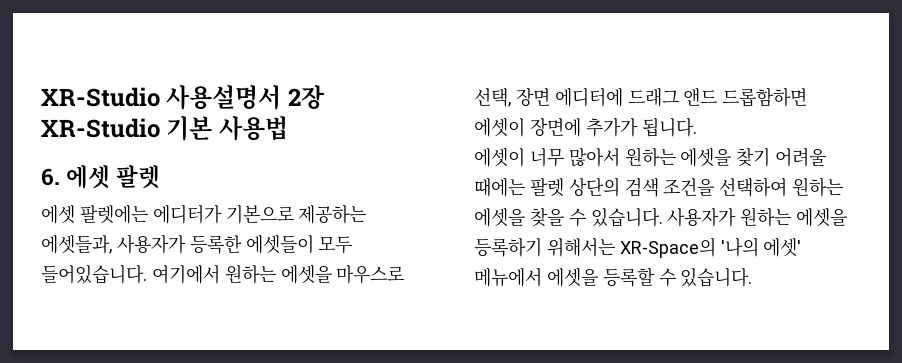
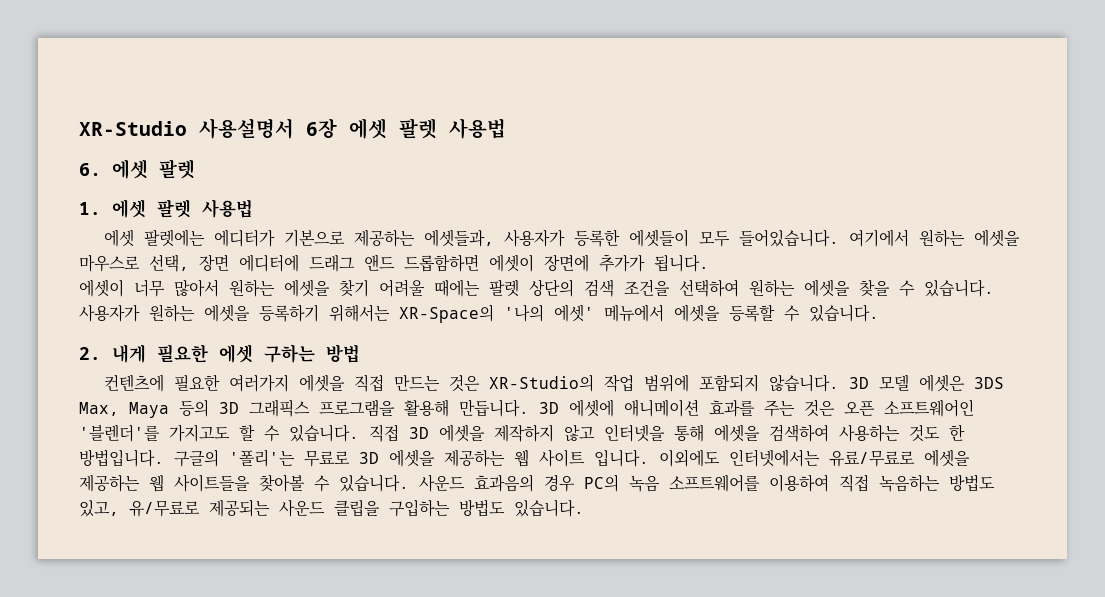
- XR-Studio 사용설명서 2장 XR-Studio 기본 사용법
+ XR-Studio 사용설명서 6장 에셋 팔렛 사용법
+ 1. 에셋 팔렛 사용법
+ 2. 내게 필요한 에셋 구하는 방법
+ 컨텐츠에 필요한 여러가지 에셋을 직접 만드는 것은 XR-Studio의 작업 범위에 포함되지 않습니다. 3D 모델 에셋은 3DS Max, Maya 등의 3D 그래픽스 프로그램을 활용해 만듭니다. 3D 에셋에 애니메이션 효과를 주는 것은 오픈 소프트웨어인 '블렌더'를 가지고도 할 수 있습니다. 직접 3D 에셋을 제작하지 않고 인터넷을 통해 에셋을 검색하여 사용하는 것도 한 방법입니다. 구글의 '폴리'는 무료로 3D 에셋을 제공하는 웹 사이트 입니다. 이외에도 인터넷에서는 유료/무료로 에셋을 제공하는 웹 사이트들을 찾아볼 수 있습니다. 사운드 효과음의 경우 PC의 녹음 소프트웨어를 이용하여 직접 녹음하는 방법도 있고, 유/무료로 제공되는 사운드 클립을 구입하는 방법도 있습니다.

